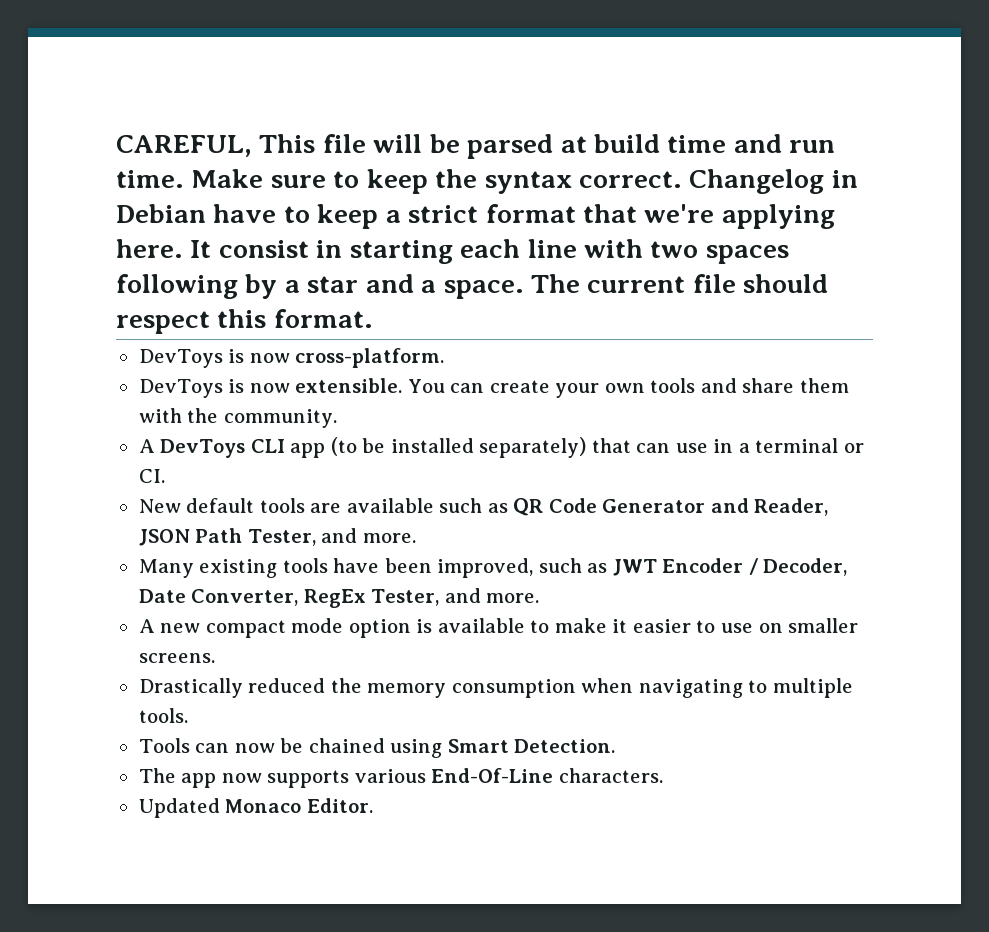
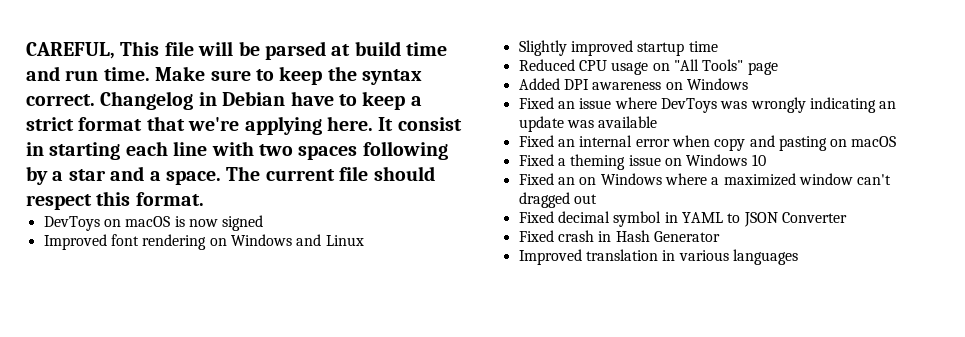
- DevToys is now cross-platform.
- DevToys is now extensible. You can create your own tools and share them with the community.
- A DevToys CLI app (to be installed separately) that can use in a terminal or CI.
- New default tools are available such as QR Code Generator and Reader, JSON Path Tester, and more.
- Many existing tools have been improved, such as JWT Encoder / Decoder, Date Converter, RegEx Tester, and more.
- A new compact mode option is available to make it easier to use on smaller screens.
- Drastically reduced the memory consumption when navigating to multiple tools.
- Tools can now be chained using Smart Detection.
- The app now supports various End-Of-Line characters.
- Updated Monaco Editor.
+ DevToys on macOS is now signed
+ Improved font rendering on Windows and Linux
+ Slightly improved startup time
+ Reduced CPU usage on "All Tools" page
+ Added DPI awareness on Windows
+ Fixed an issue where DevToys was wrongly indicating an update was available
+ Fixed an internal error when copy and pasting on macOS
+ Fixed a theming issue on Windows 10
+ Fixed an on Windows where a maximized window can't dragged out
+ Fixed decimal symbol in YAML to JSON Converter
+ Fixed crash in Hash Generator
+ Improved translation in various languages

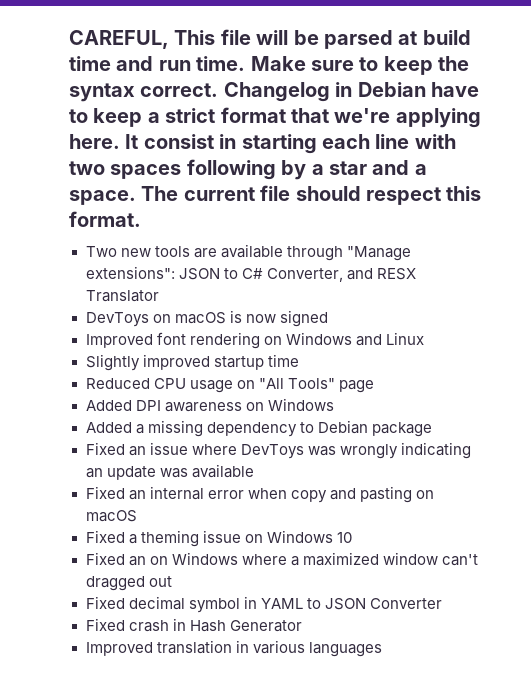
+ Two new tools are available through "Manage extensions": JSON to C# Converter, and RESX Translator
+ Added a missing dependency to Debian package

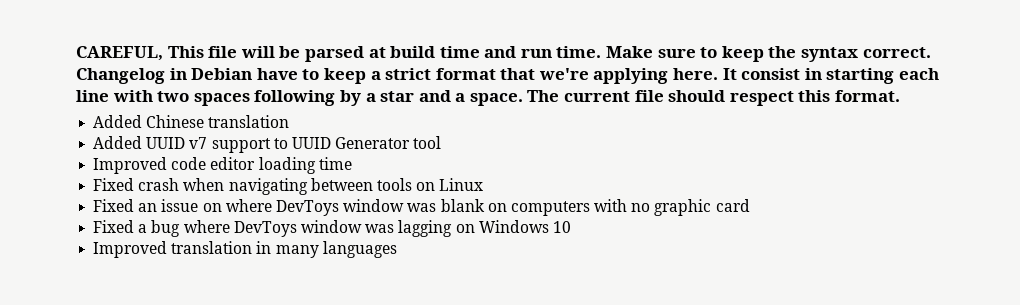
- Two new tools are available through "Manage extensions": JSON to C# Converter, and RESX Translator
- DevToys on macOS is now signed
- Improved font rendering on Windows and Linux
- Slightly improved startup time
- Reduced CPU usage on "All Tools" page
- Added DPI awareness on Windows
- Added a missing dependency to Debian package
+ Added Chinese translation
+ Added UUID v7 support to UUID Generator tool
+ Improved code editor loading time
+ Fixed crash when navigating between tools on Linux
- Fixed an issue where DevToys was wrongly indicating an update was available
- Fixed an internal error when copy and pasting on macOS
- Fixed a theming issue on Windows 10
- Fixed an on Windows where a maximized window can't dragged out
- Fixed decimal symbol in YAML to JSON Converter
- Fixed crash in Hash Generator
+ Fixed an issue on where DevToys window was blank on computers with no graphic card
+ Fixed a bug where DevToys window was lagging on Windows 10
- Improved translation in various languages
+ Improved translation in many languages

